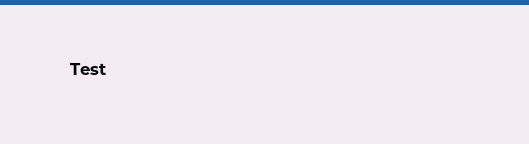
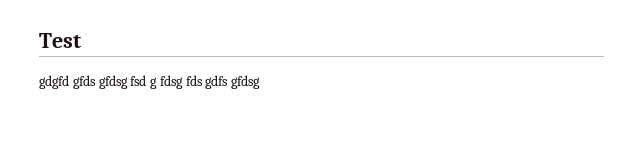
+ gdgfd gfds gfdsg fsd g fdsg fds gdfs gfdsg

